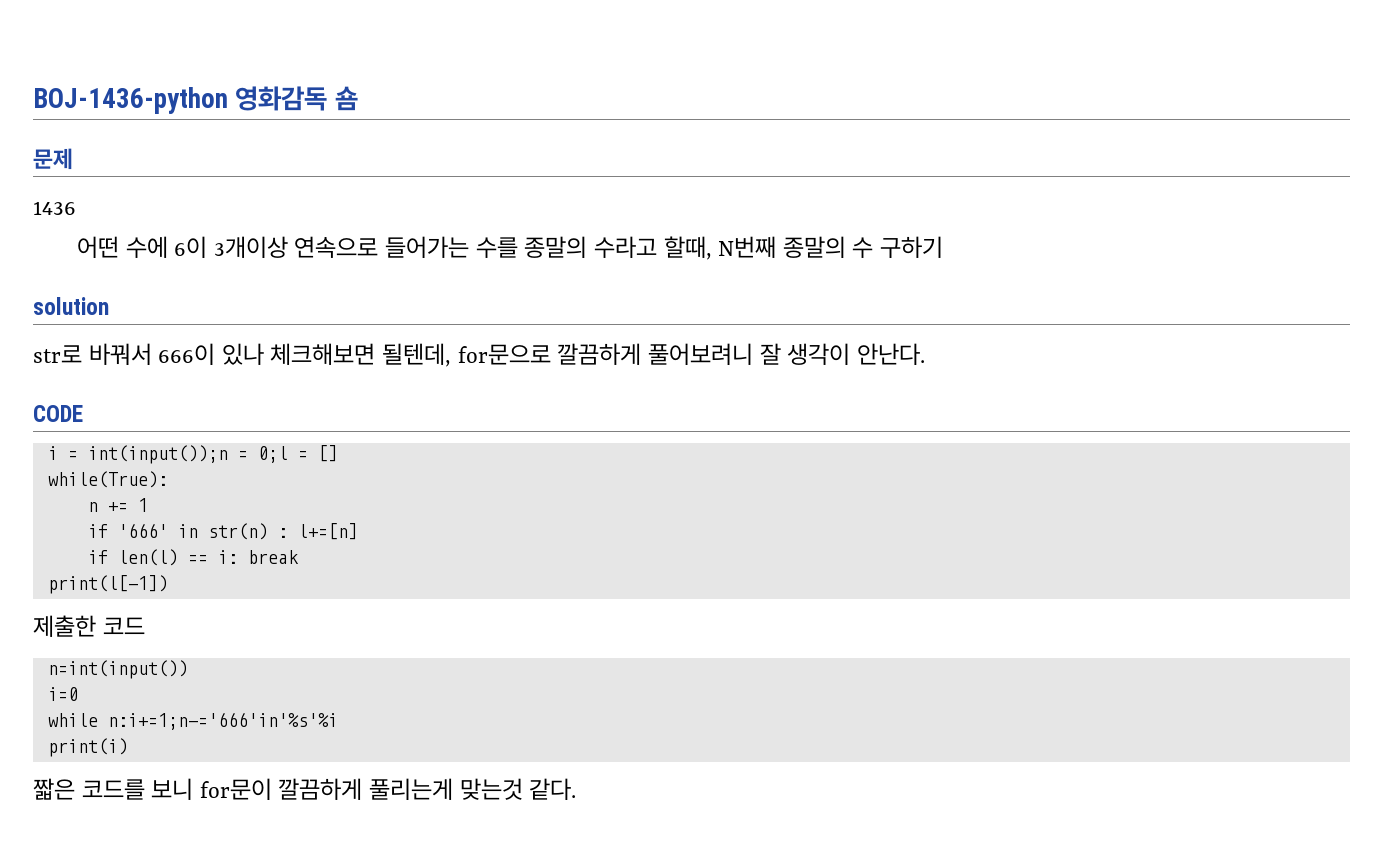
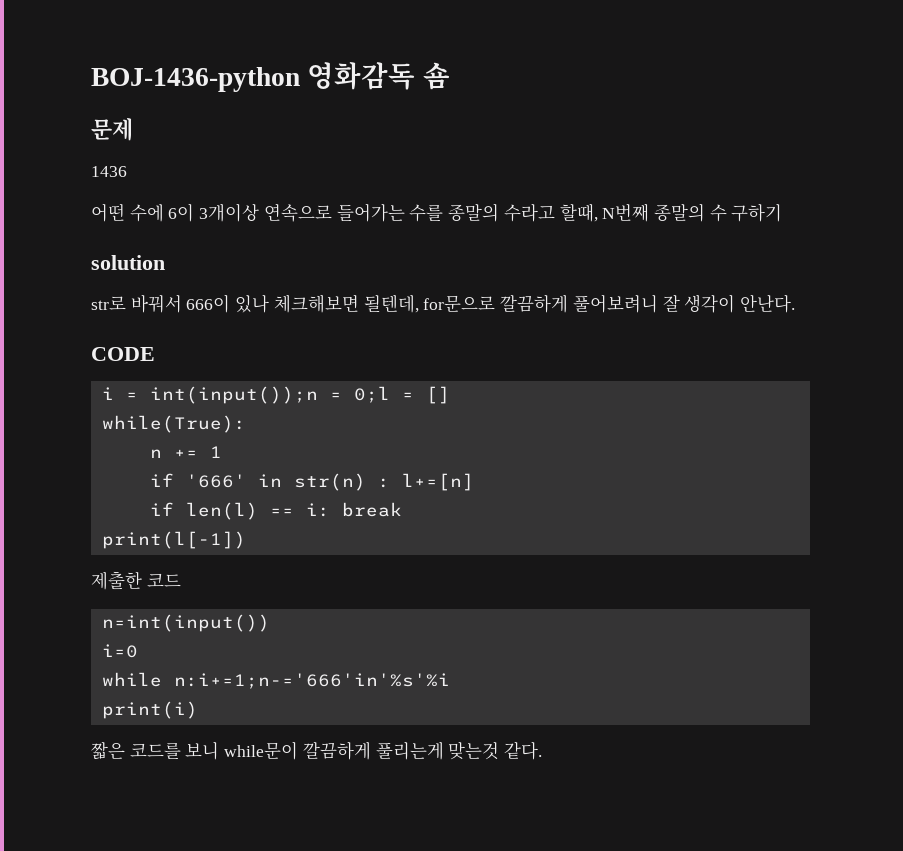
- 짧은 코드를 보니 for문이 깔끔하게 풀리는게 맞는것 같다.
+ 짧은 코드를 보니 while문이 깔끔하게 풀리는게 맞는것 같다.

